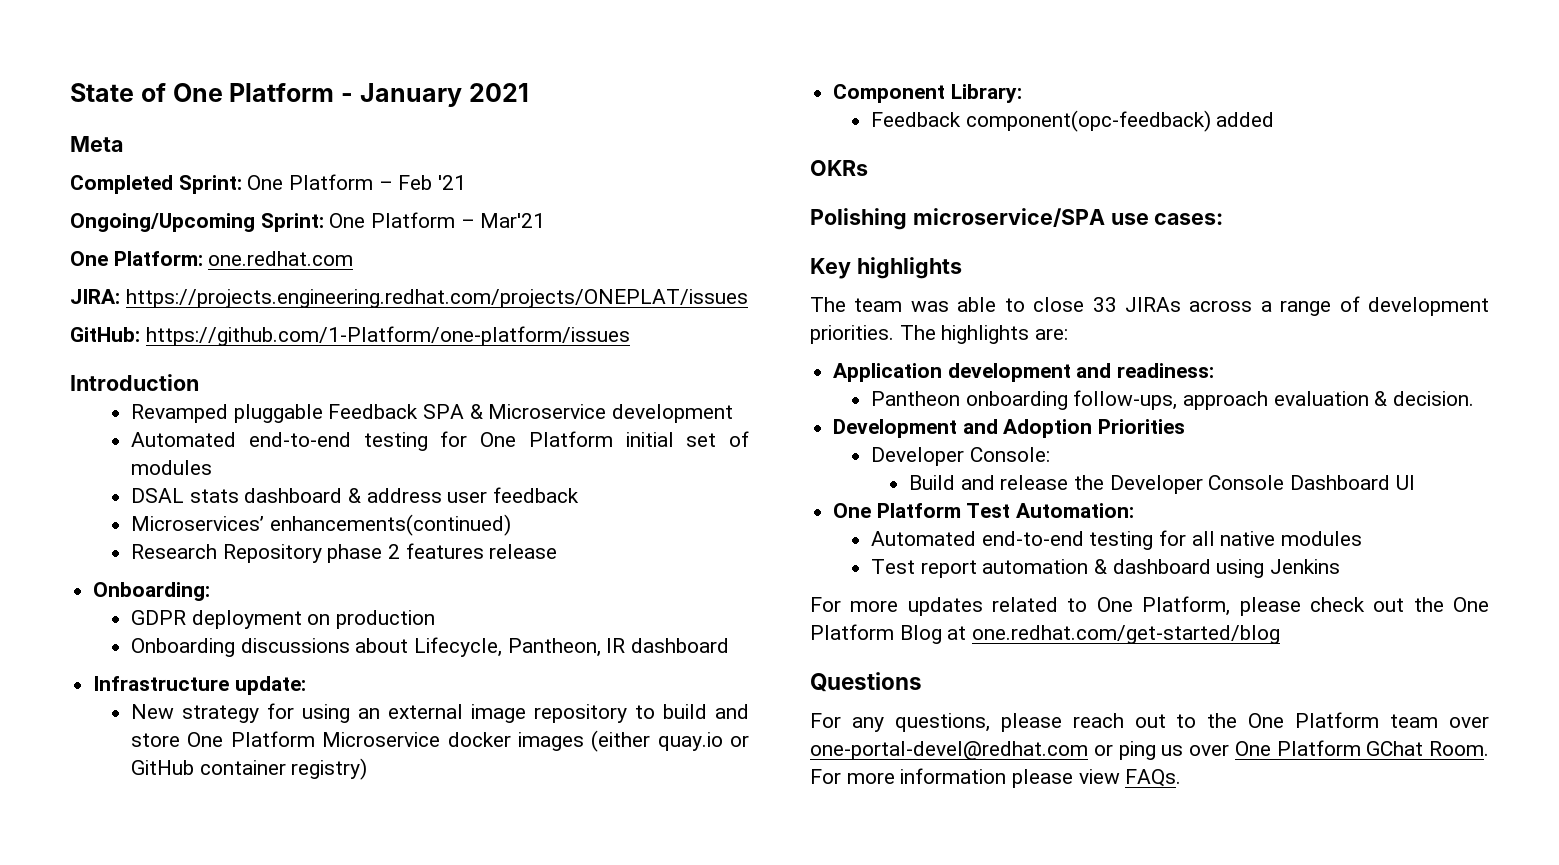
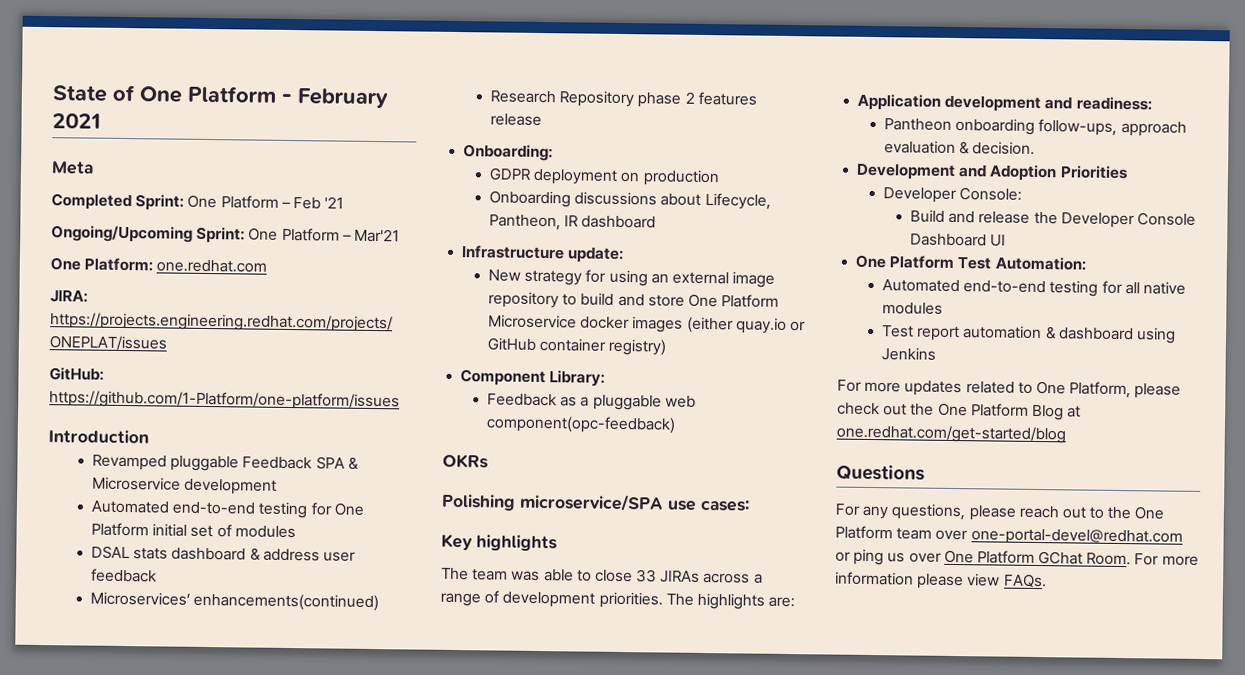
- State of One Platform - January 2021
+ State of One Platform - February 2021
- Feedback component(opc-feedback) added
+ Feedback as a pluggable web component(opc-feedback)

